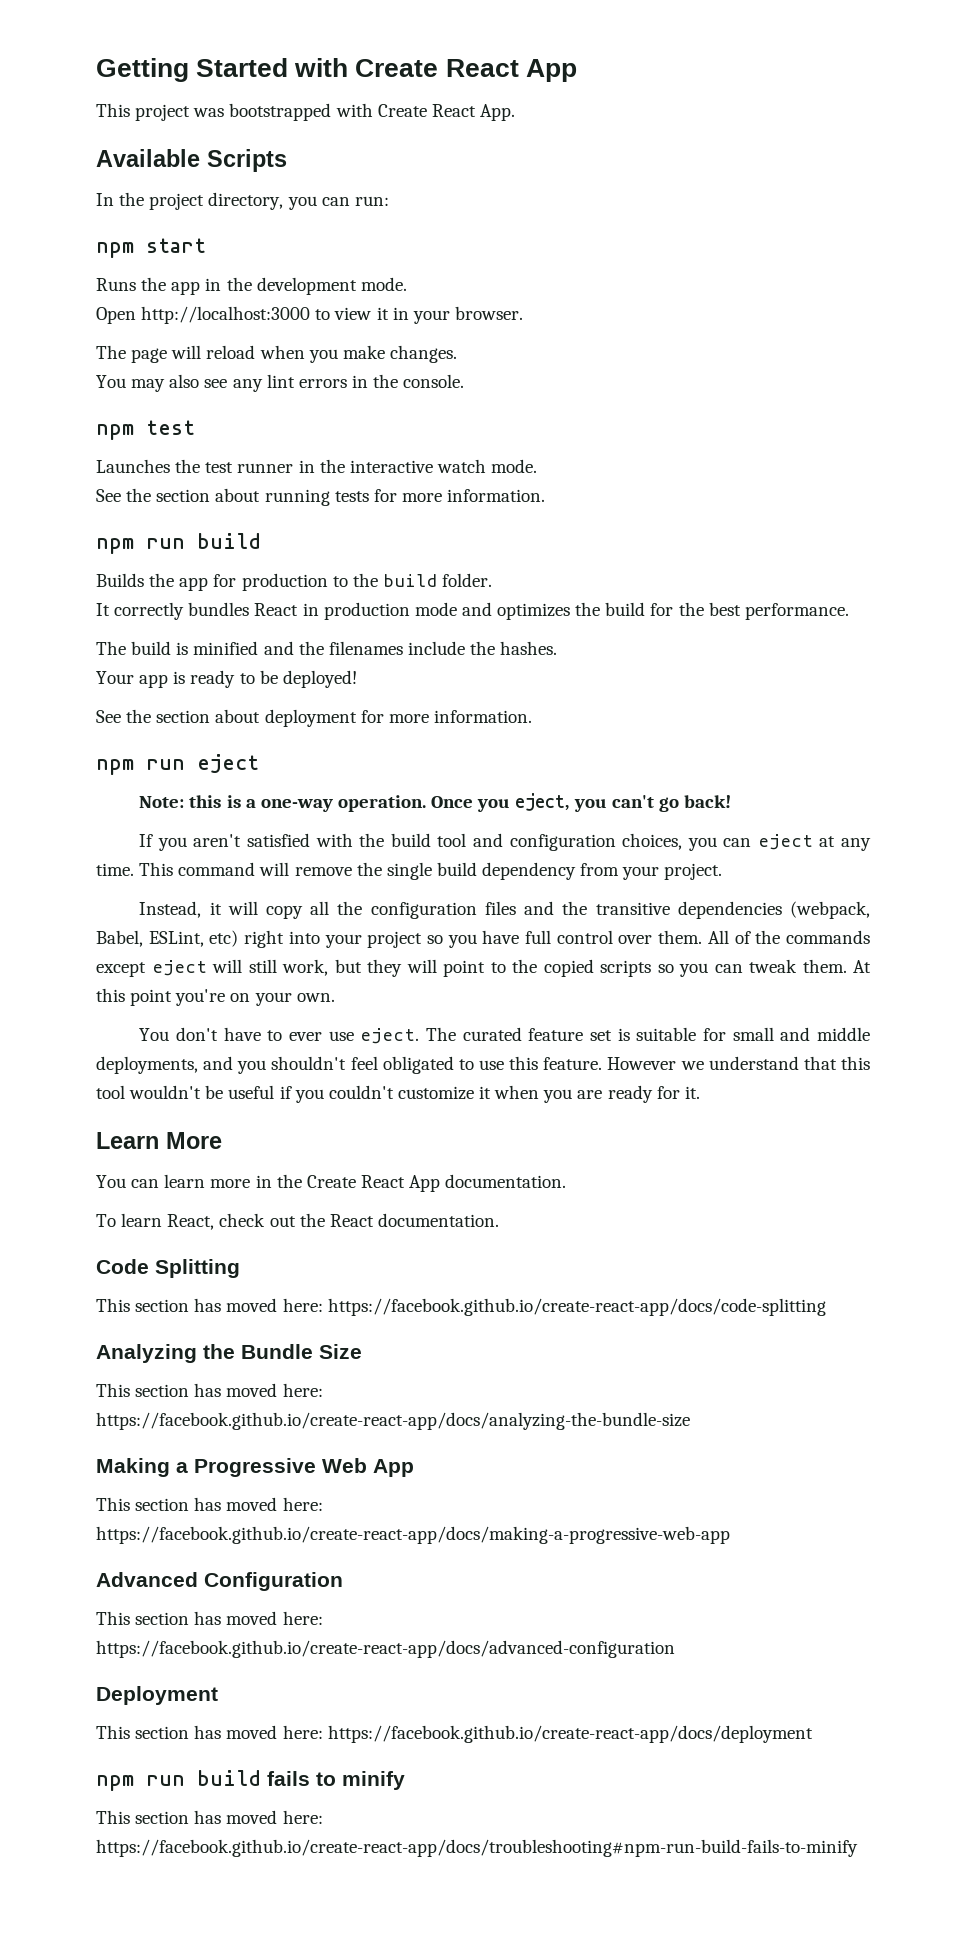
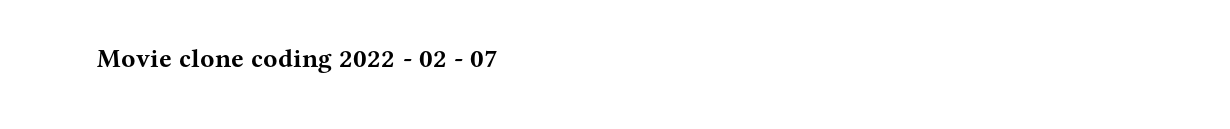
- Getting Started with Create React App
- This project was bootstrapped with Create React App.
- Available Scripts
- In the project directory, you can run:
- npm start
- Runs the app in the development mode.
- Open http://localhost:3000 to view it in your browser.
- The page will reload when you make changes.
- You may also see any lint errors in the console.
- npm test
- Launches the test runner in the interactive watch mode.
- See the section about running tests for more information.
- npm run build
- Builds the app for production to the build folder.
- It correctly bundles React in production mode and optimizes the build for the best performance.
- The build is minified and the filenames include the hashes.
- Your app is ready to be deployed!
- See the section about deployment for more information.
- npm run eject
- Note: this is a one-way operation. Once you eject, you can't go back!
- If you aren't satisfied with the build tool and configuration choices, you can eject at any time. This command will remove the single build dependency from your project.
- Instead, it will copy all the configuration files and the transitive dependencies (webpack, Babel, ESLint, etc) right into your project so you have full control over them. All of the commands except eject will still work, but they will point to the copied scripts so you can tweak them. At this point you're on your own.
- You don't have to ever use eject. The curated feature set is suitable for small and middle deployments, and you shouldn't feel obligated to use this feature. However we understand that this tool wouldn't be useful if you couldn't customize it when you are ready for it.
- Learn More
- You can learn more in the Create React App documentation.
- To learn React, check out the React documentation.
- Code Splitting
- This section has moved here: https://facebook.github.io/create-react-app/docs/code-splitting
- Analyzing the Bundle Size
- This section has moved here: https://facebook.github.io/create-react-app/docs/analyzing-the-bundle-size
- Making a Progressive Web App
- This section has moved here: https://facebook.github.io/create-react-app/docs/making-a-progressive-web-app
- Advanced Configuration
- This section has moved here: https://facebook.github.io/create-react-app/docs/advanced-configuration
- Deployment
- This section has moved here: https://facebook.github.io/create-react-app/docs/deployment
- npm run build fails to minify
- This section has moved here: https://facebook.github.io/create-react-app/docs/troubleshooting#npm-run-build-fails-to-minify
+ Movie clone coding 2022 - 02 - 07

